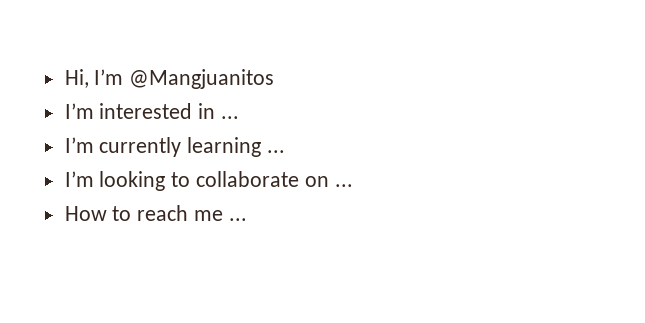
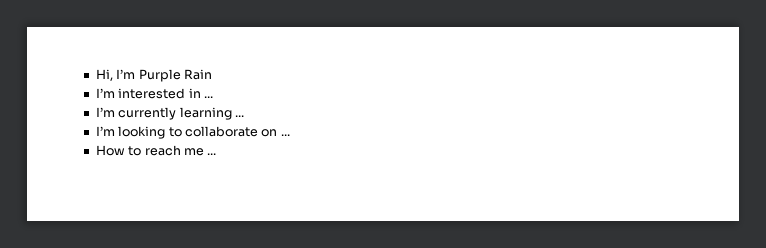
- Hi, I’m @Mangjuanitos
+ Hi, I’m Purple Rain

